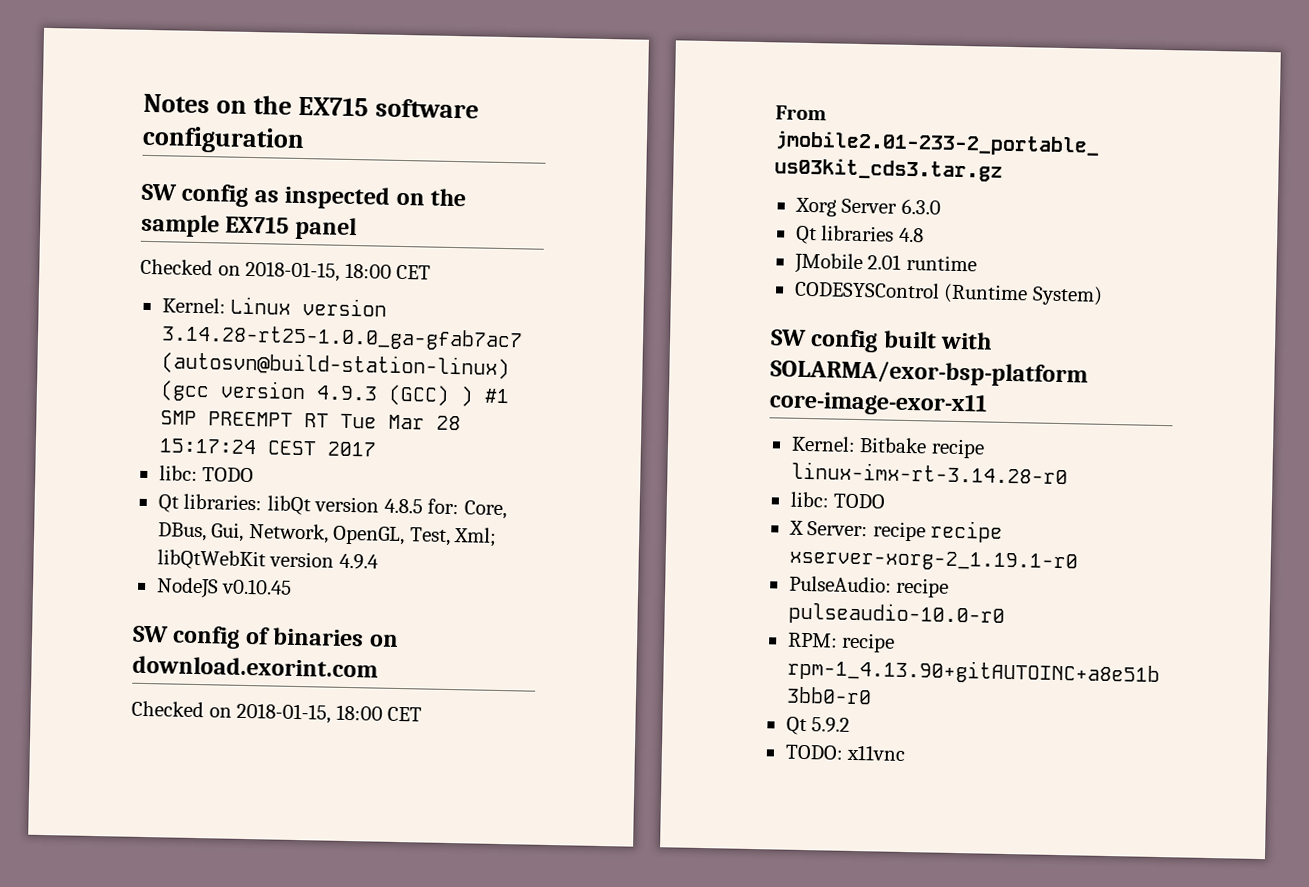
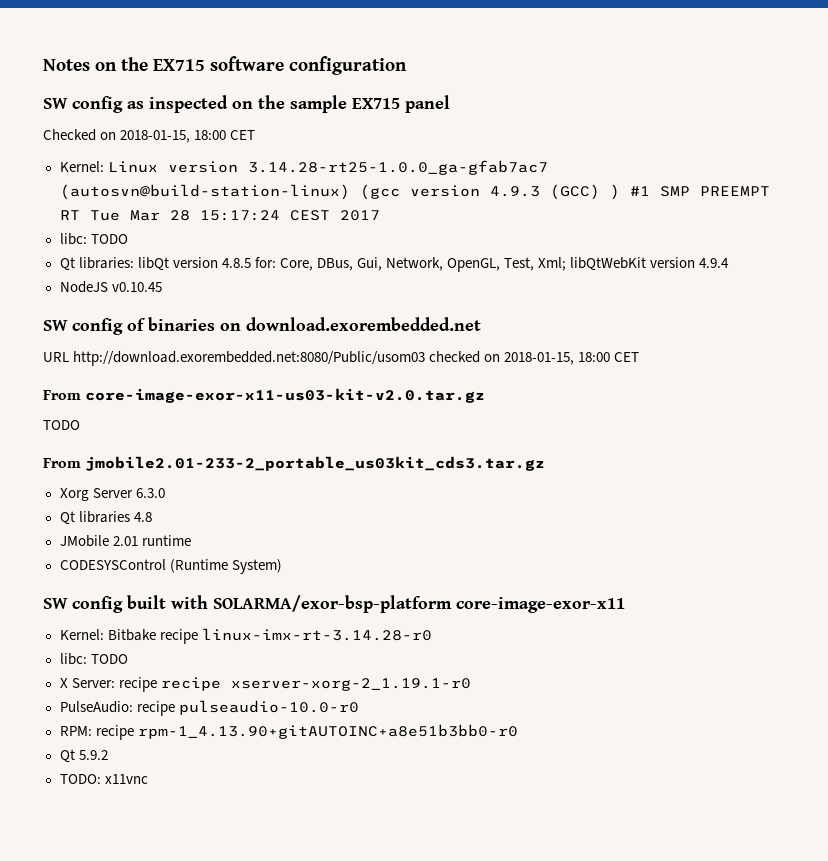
- SW config of binaries on download.exorint.com
- Checked on 2018-01-15, 18:00 CET
+ SW config of binaries on download.exorembedded.net
+ URL http://download.exorembedded.net:8080/Public/usom03 checked on 2018-01-15, 18:00 CET
+ From core-image-exor-x11-us03-kit-v2.0.tar.gz
+ TODO

